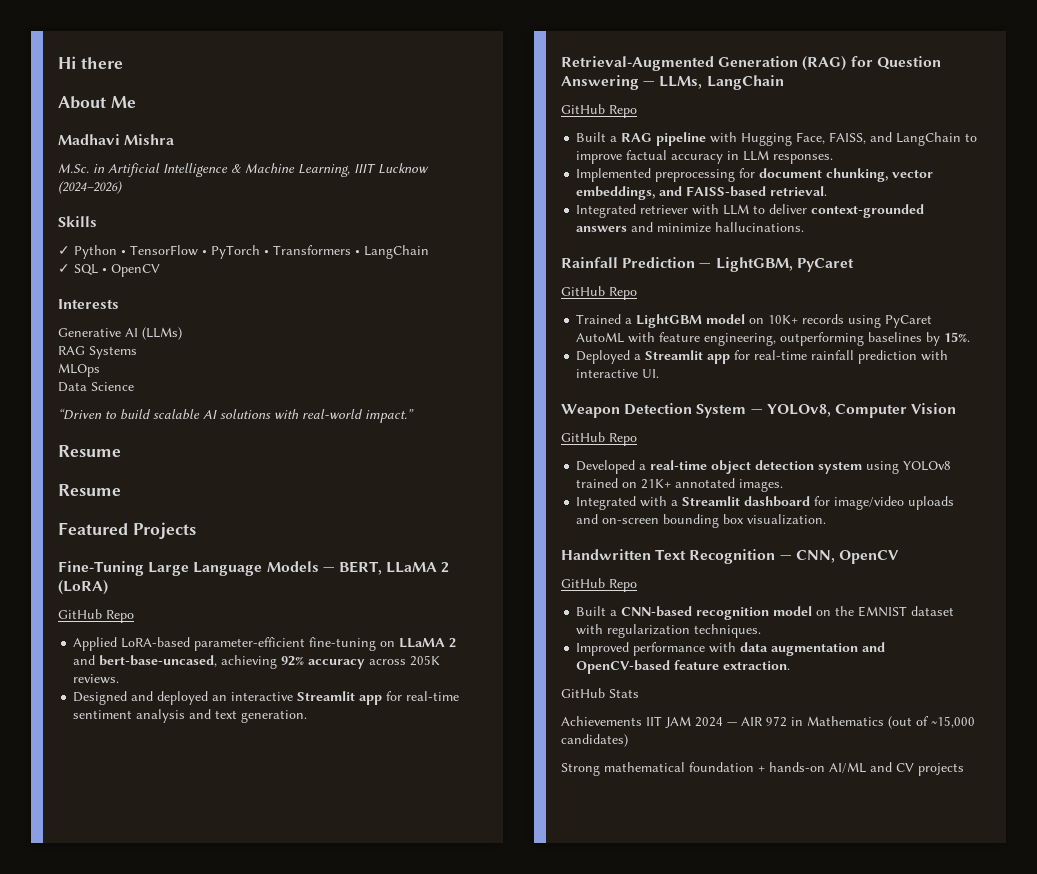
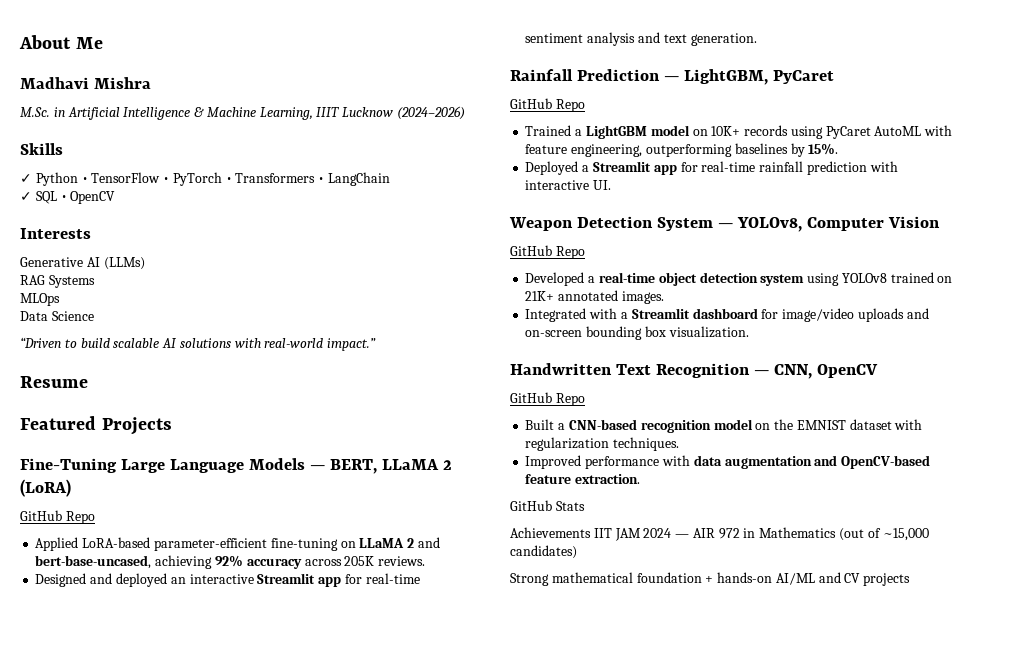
- Hi there
  “Driven to build scalable AI solutions with real-world impact.”
- Resume
- Retrieval-Augmented Generation (RAG) for Question Answering — LLMs, LangChain
- GitHub Repo
- Built a RAG pipeline with Hugging Face, FAISS, and LangChain to improve factual accuracy in LLM responses.
- Implemented preprocessing for document chunking, vector embeddings, and FAISS-based retrieval.
- Integrated retriever with LLM to deliver context-grounded answers and minimize hallucinations.

